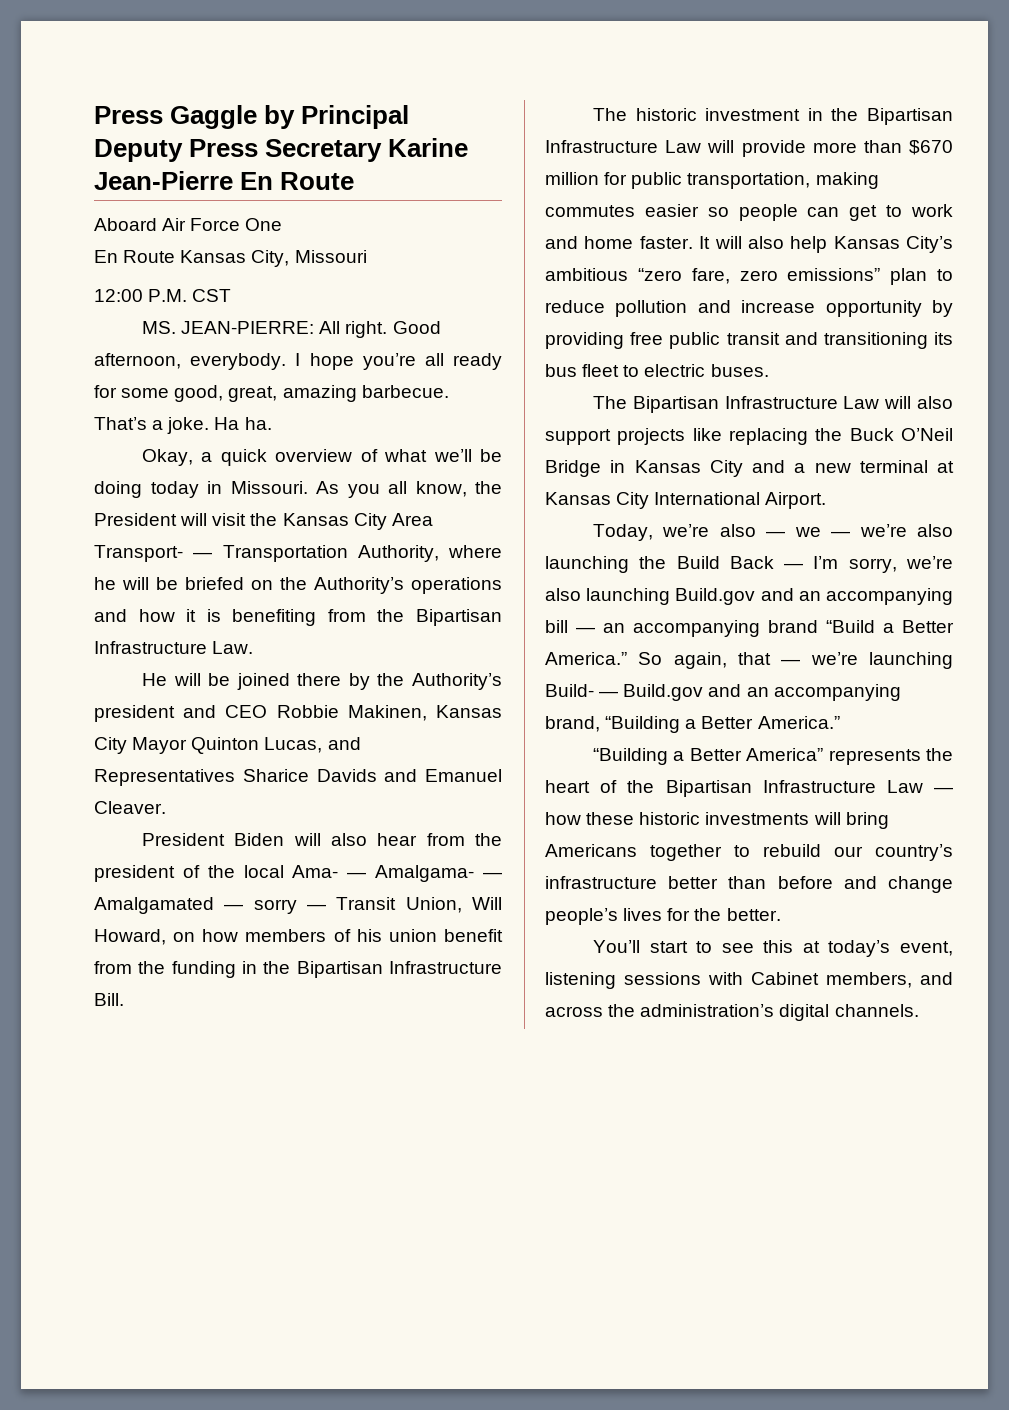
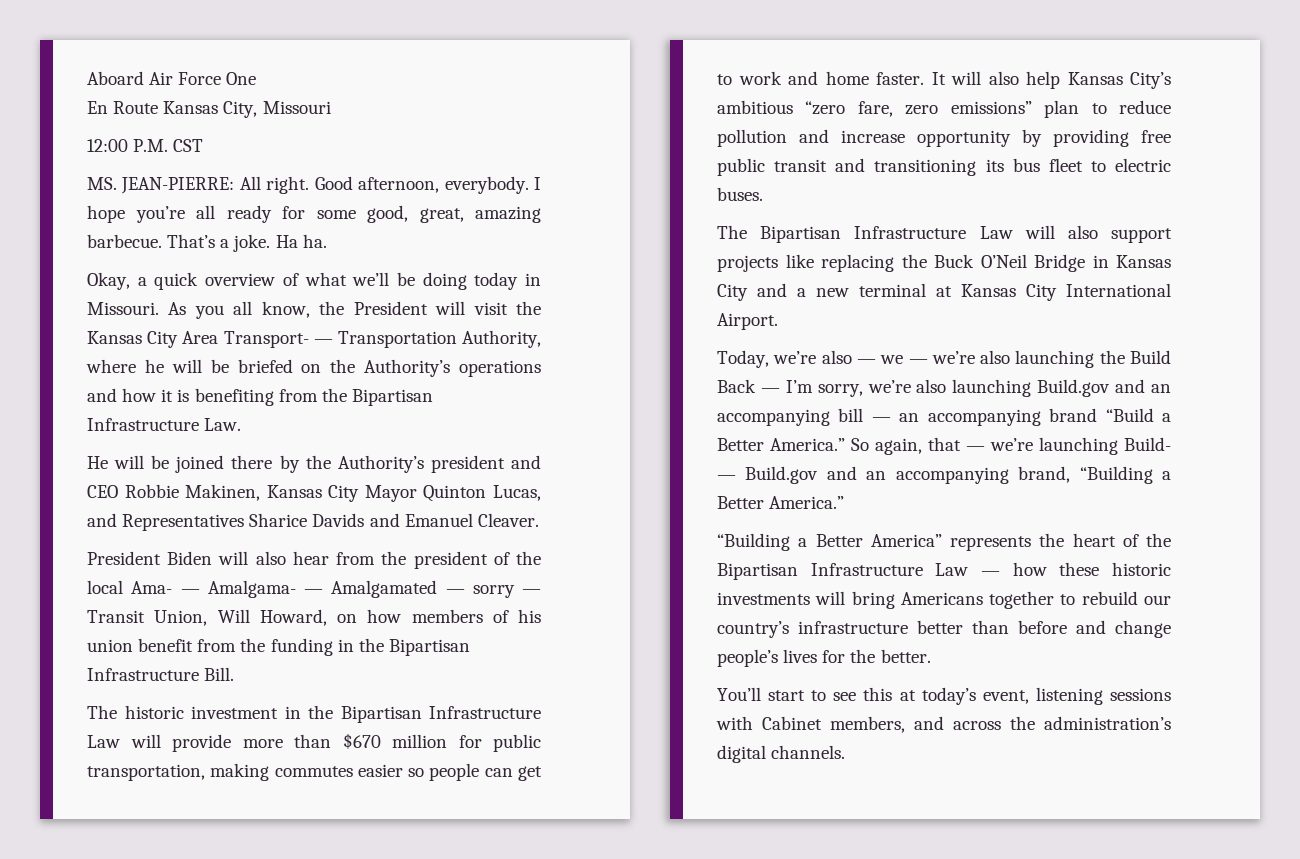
- Press Gaggle by Principal Deputy Press Secretary Karine Jean-Pierre En Route

